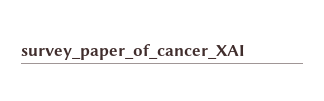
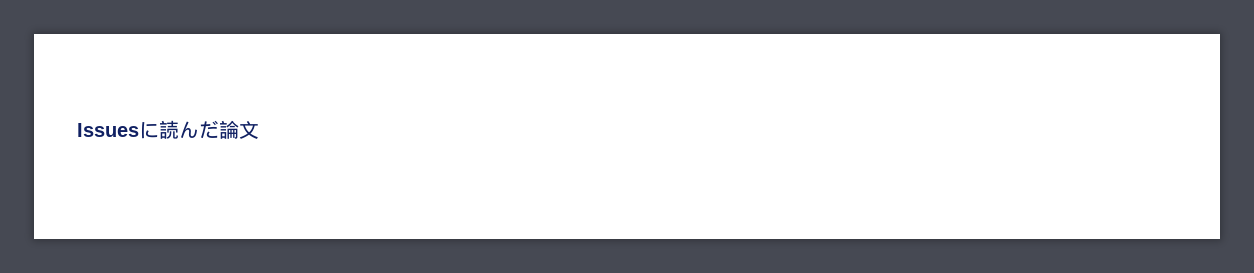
- survey_paper_of_cancer_XAI
+ Issuesに読んだ論文

